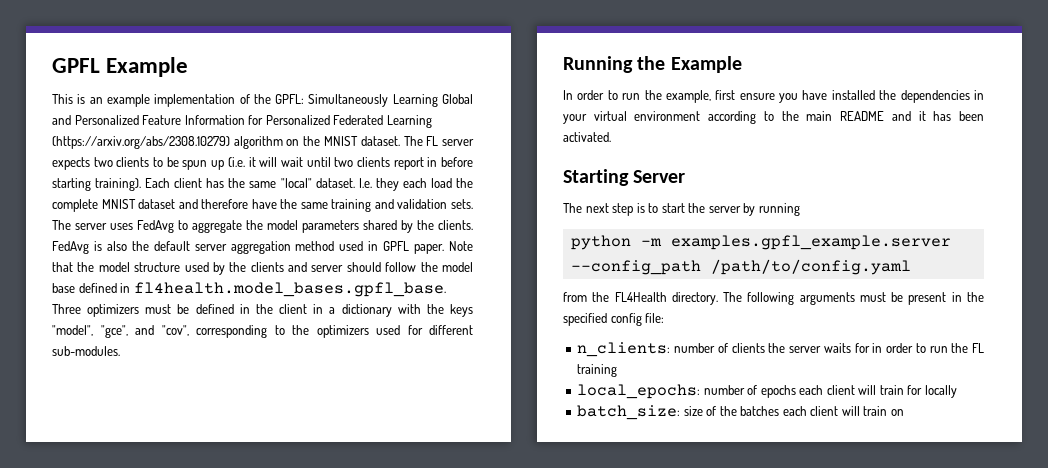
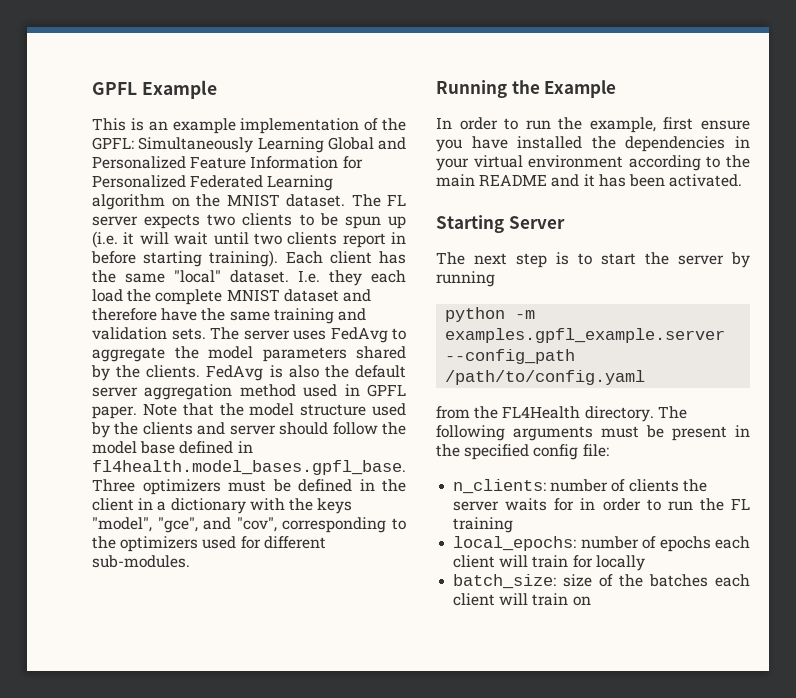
- This is an example implementation of the GPFL: Simultaneously Learning Global and Personalized Feature Information for Personalized Federated Learning (https://arxiv.org/abs/2308.10279) algorithm on the MNIST dataset.
+ This is an example implementation of the GPFL: Simultaneously Learning Global and Personalized Feature Information for Personalized Federated Learning algorithm on the MNIST dataset.

